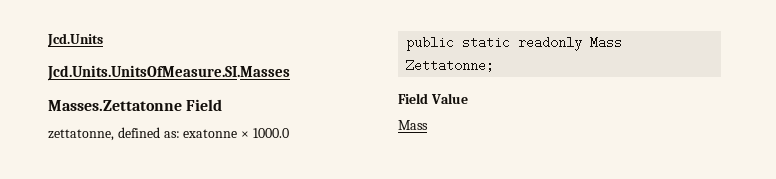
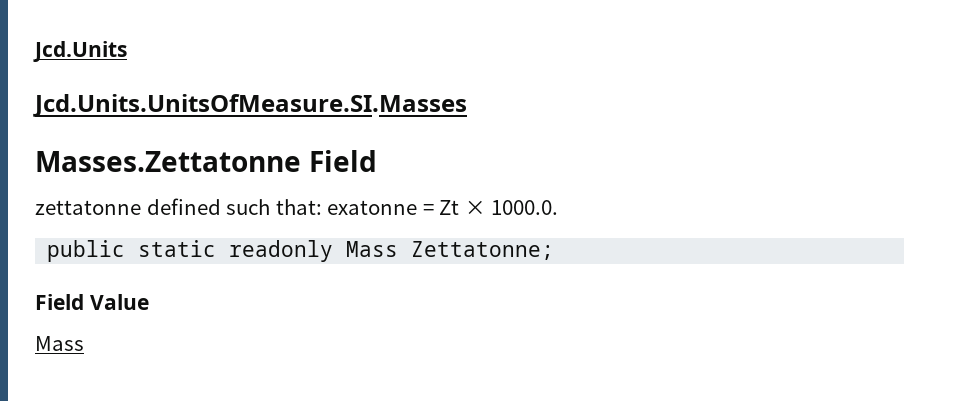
- zettatonne, defined as: exatonne × 1000.0
+ zettatonne defined such that: exatonne = Zt × 1000.0.

